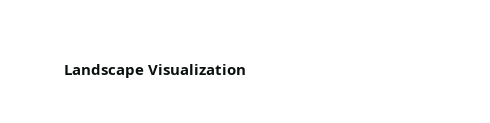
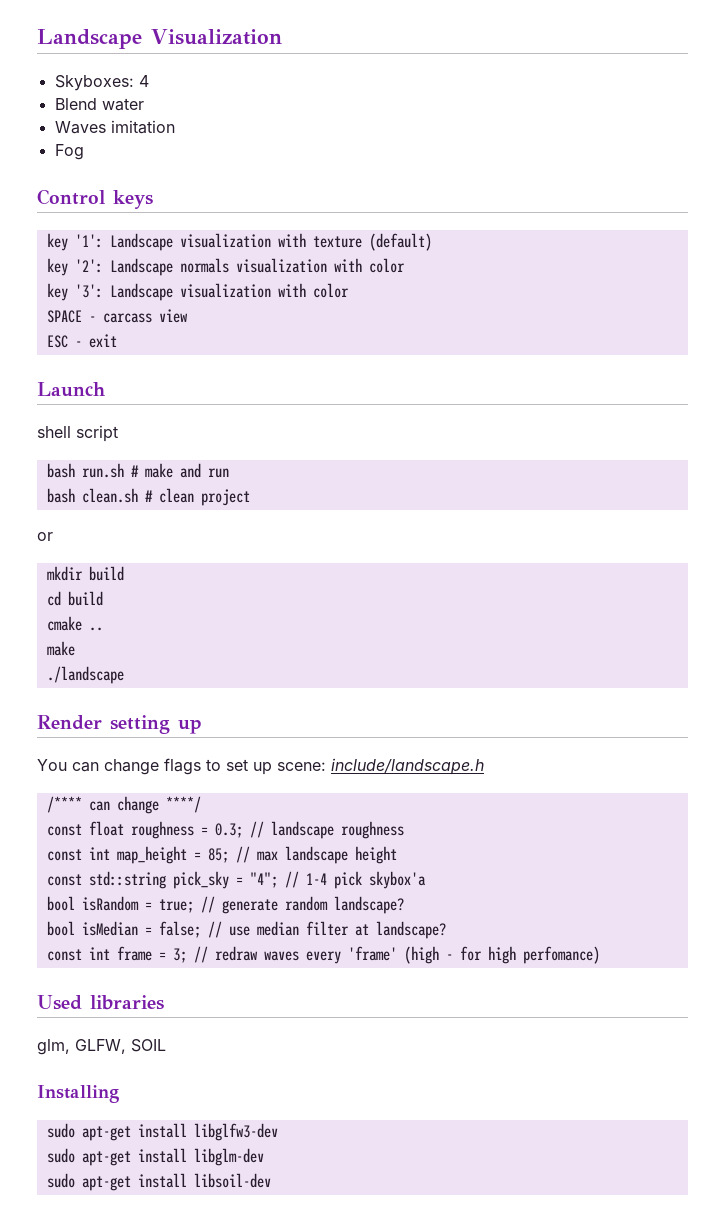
+ Skyboxes: 4
+ Blend water
+ Waves imitation
+ Fog
+ Control keys
+ key '1': Landscape visualization with texture (default)
+ key '2': Landscape normals visualization with color
+ key '3': Landscape visualization with color
+ SPACE - carcass view
+ ESC - exit
+ Launch
+ shell script
+ bash run.sh # make and run
+ bash clean.sh # clean project
+ or
+ mkdir build
+ cd build
+ cmake ..
+ make
+ ./landscape
+ Render setting up
+ You can change flags to set up scene: include/landscape.h
+ /**** can change ****/
+ const float roughness = 0.3; // landscape roughness
+ const int map_height = 85; // max landscape height
+ const std::string pick_sky = "4"; // 1-4 pick skybox'a
+ bool isRandom = true; // generate random landscape?
+ bool isMedian = false; // use median filter at landscape?
+ const int frame = 3; // redraw waves every 'frame' (high - for high perfomance)
+ Used libraries
+ glm, GLFW, SOIL
+ Installing
+ sudo apt-get install libglfw3-dev
+ sudo apt-get install libglm-dev
+ sudo apt-get install libsoil-dev

